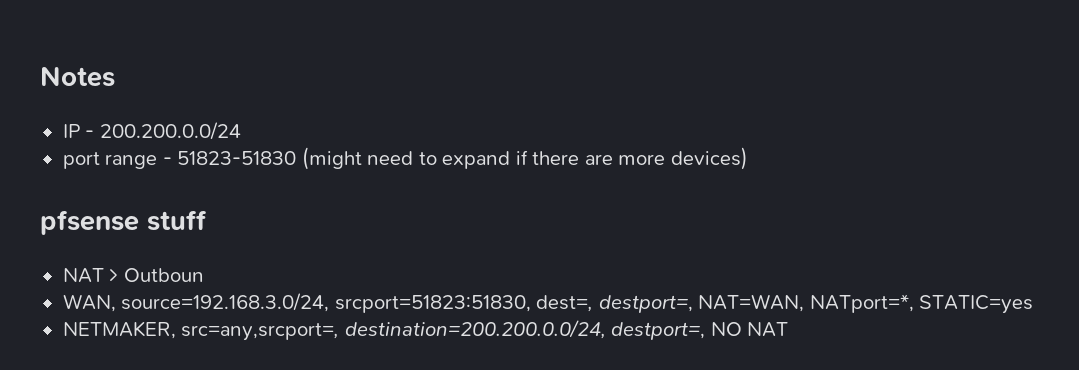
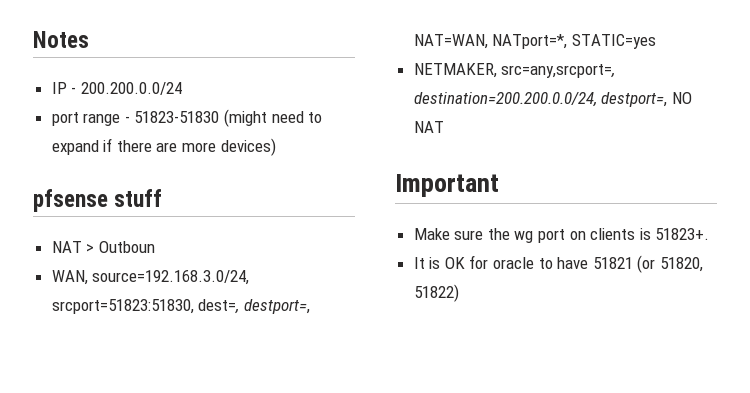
+ Important
+ Make sure the wg port on clients is 51823+.
+ It is OK for oracle to have 51821 (or 51820, 51822)

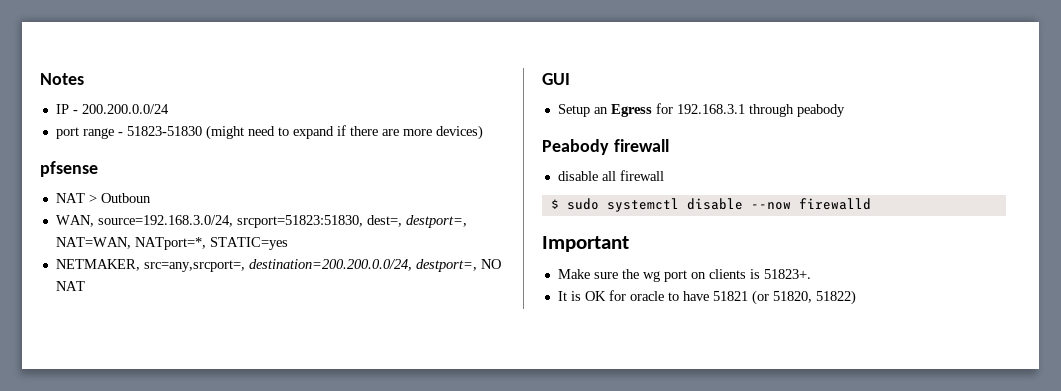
- pfsense stuff
+ pfsense
+ GUI
+ Setup an Egress for 192.168.3.1 through peabody
+ Peabody firewall
+ disable all firewall
+ $ sudo systemctl disable --now firewalld

